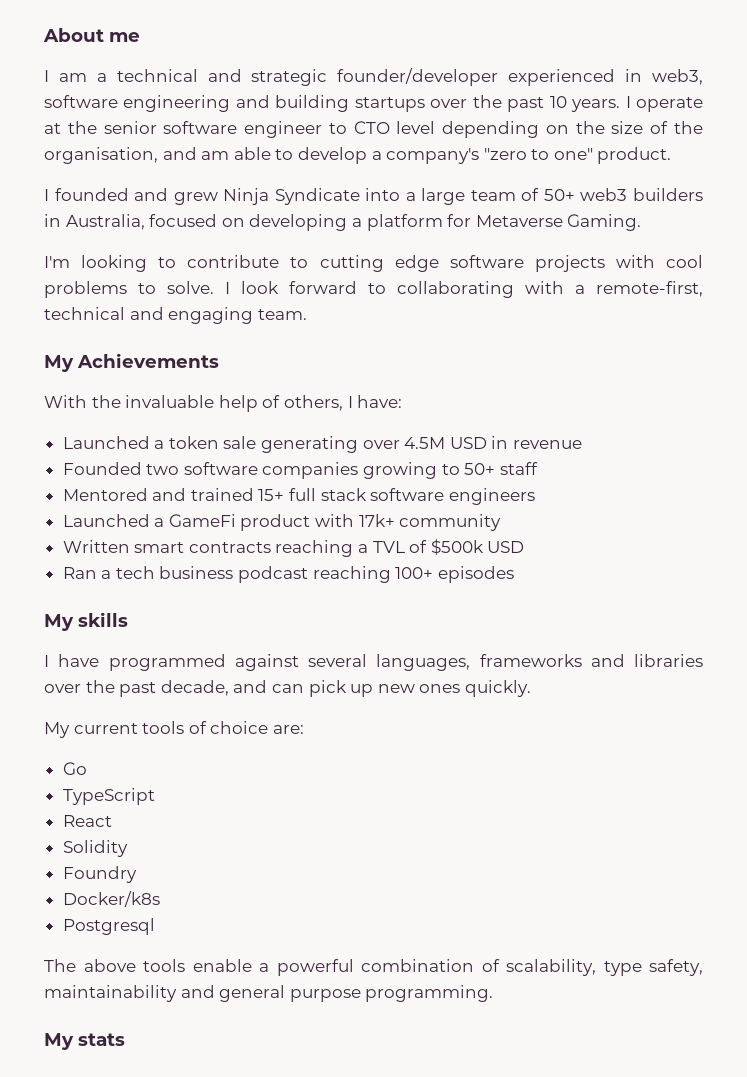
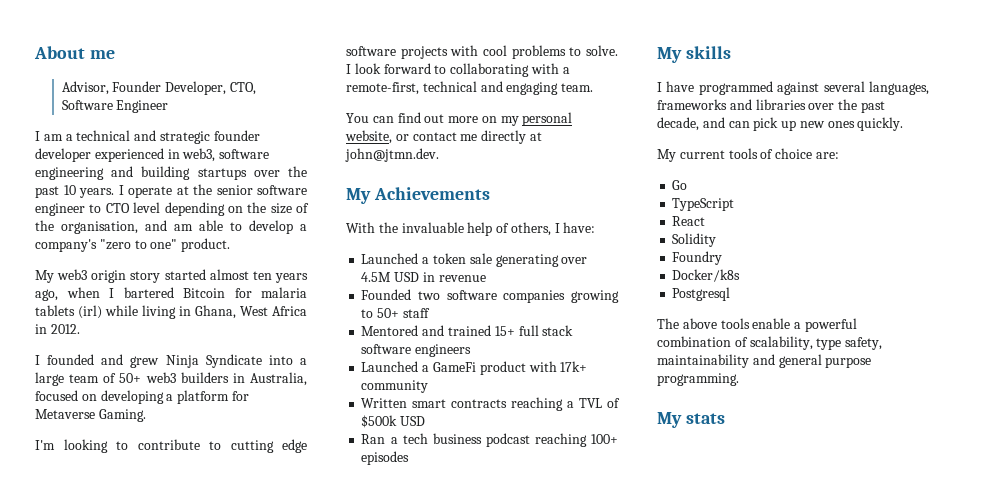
+ Advisor, Founder Developer, CTO, Software Engineer
- I am a technical and strategic founder/developer experienced in web3, software engineering and building startups over the past 10 years.
+ I am a technical and strategic founder developer experienced in web3, software engineering and building startups over the past 10 years.
+ My web3 origin story started almost ten years ago, when I bartered Bitcoin for malaria tablets (irl) while living in Ghana, West Africa in 2012.
+ You can find out more on my personal website, or contact me directly at john@jtmn.dev.

